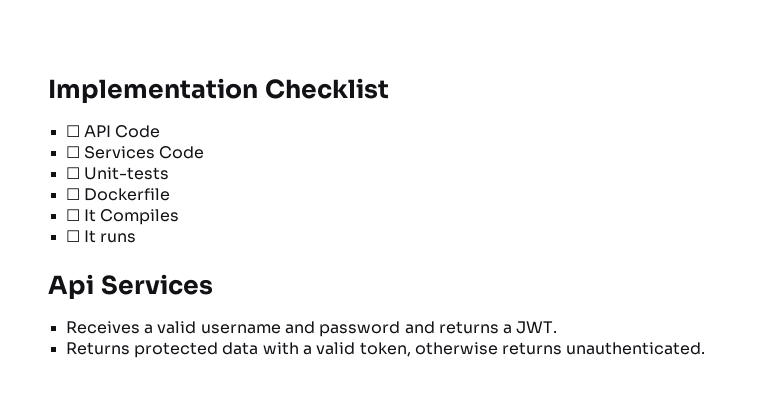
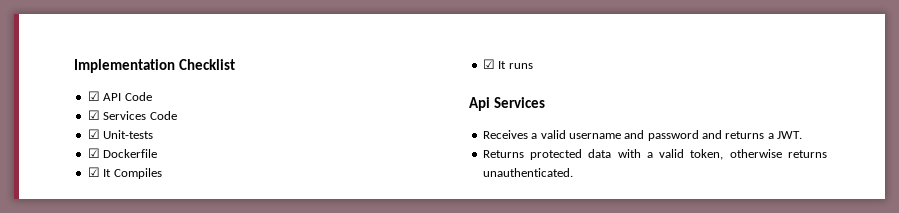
- ☐ API Code
+ ☑ API Code
- ☐ Services Code
+ ☑ Services Code
- ☐ Unit-tests
+ ☑ Unit-tests
- ☐ Dockerfile
+ ☑ Dockerfile
- ☐ It Compiles
+ ☑ It Compiles
- ☐ It runs
+ ☑ It runs

